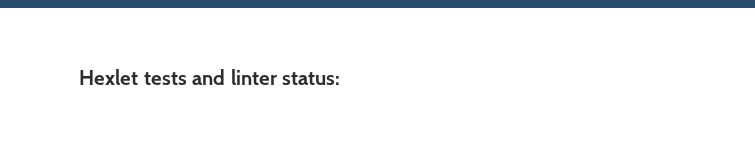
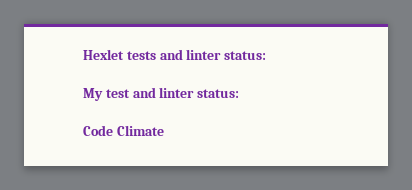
+ My test and linter status:
+ Code Climate

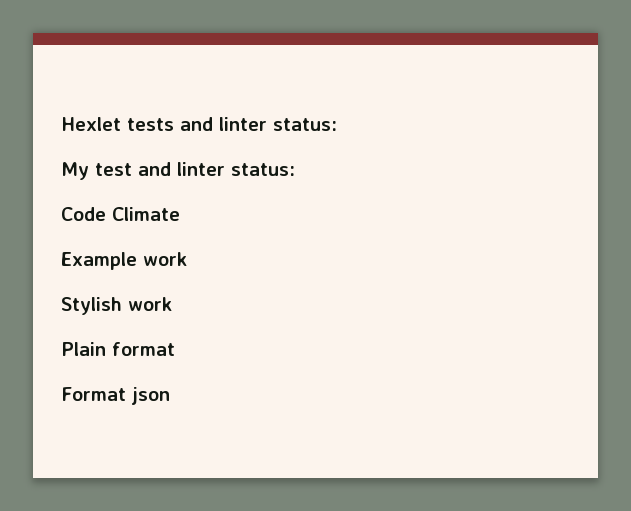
+ Example work
+ Stylish work
+ Plain format
+ Format json

